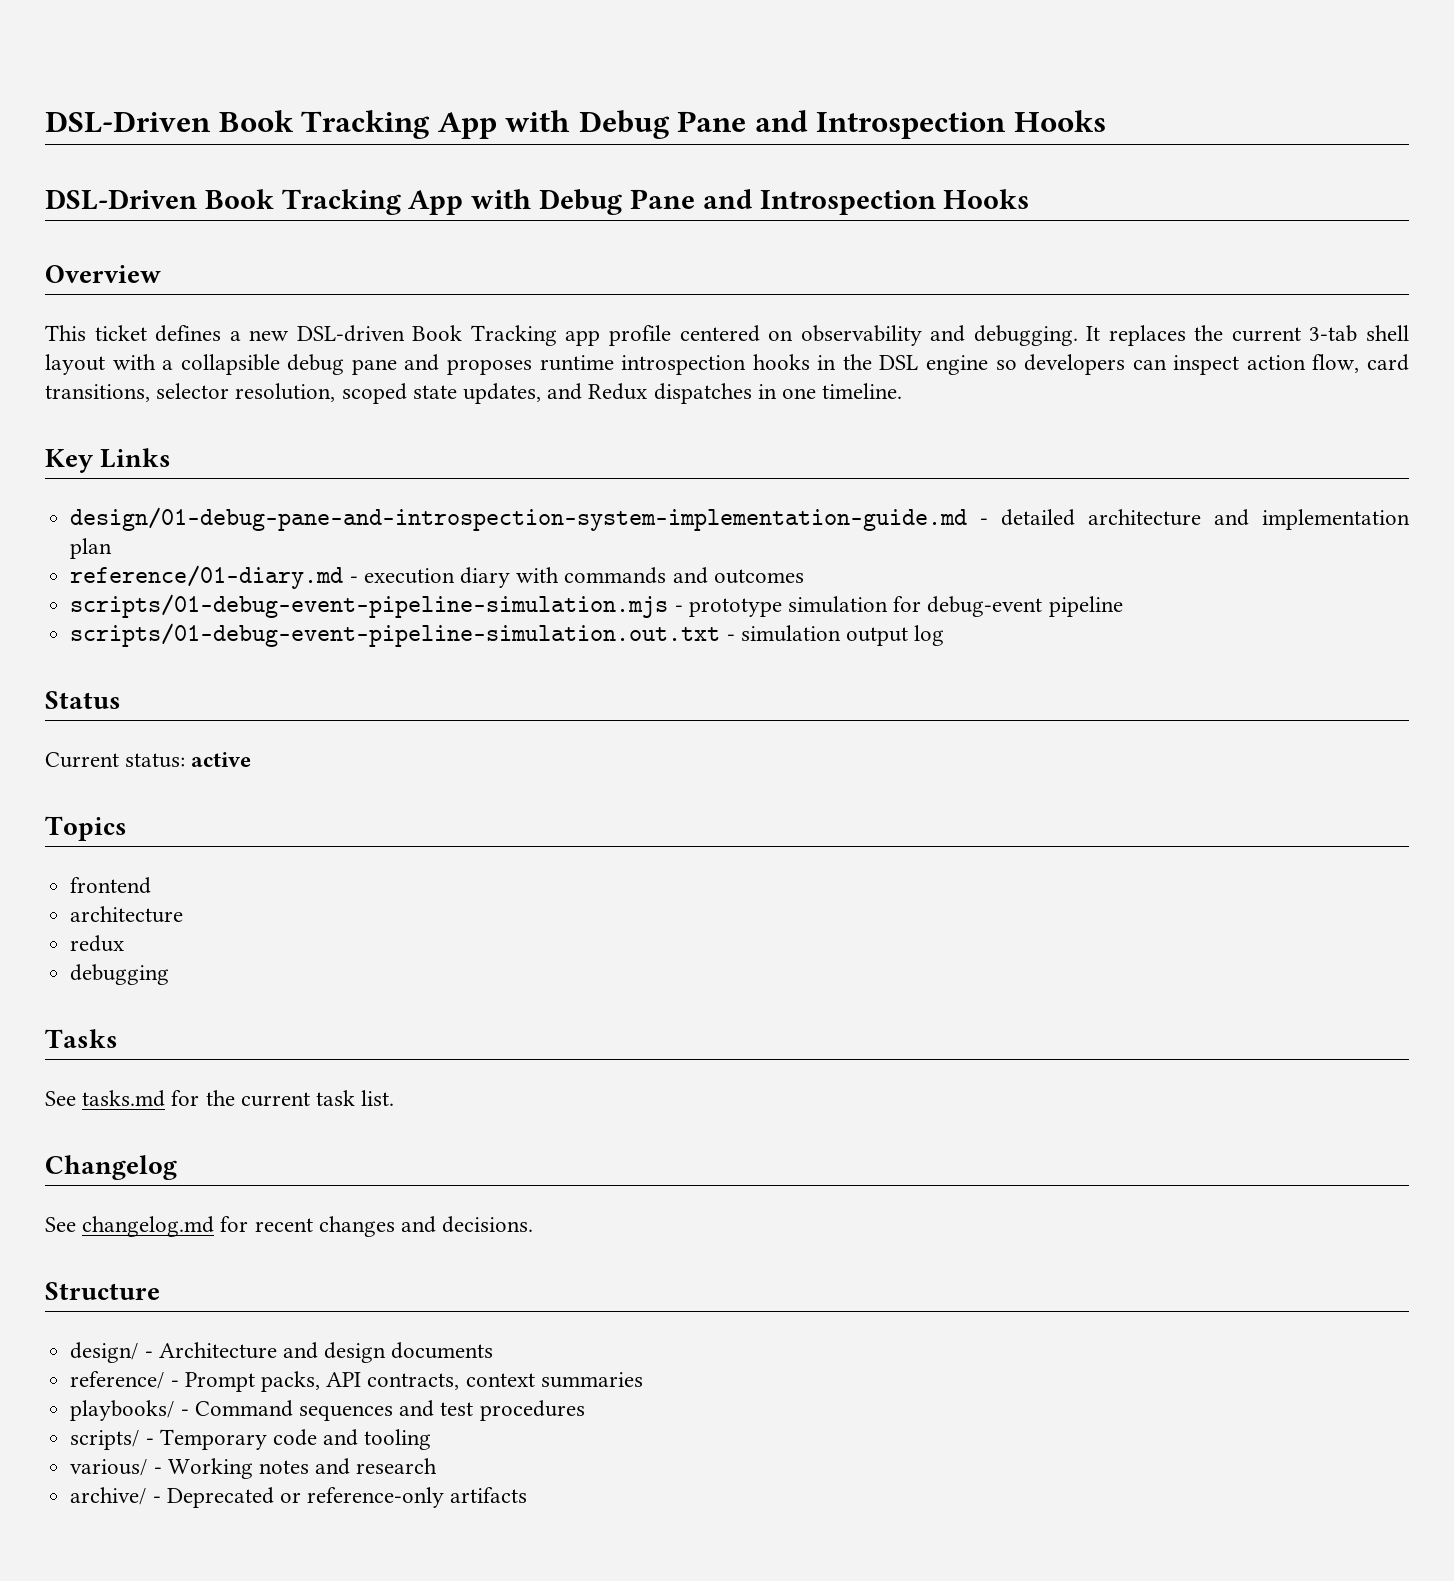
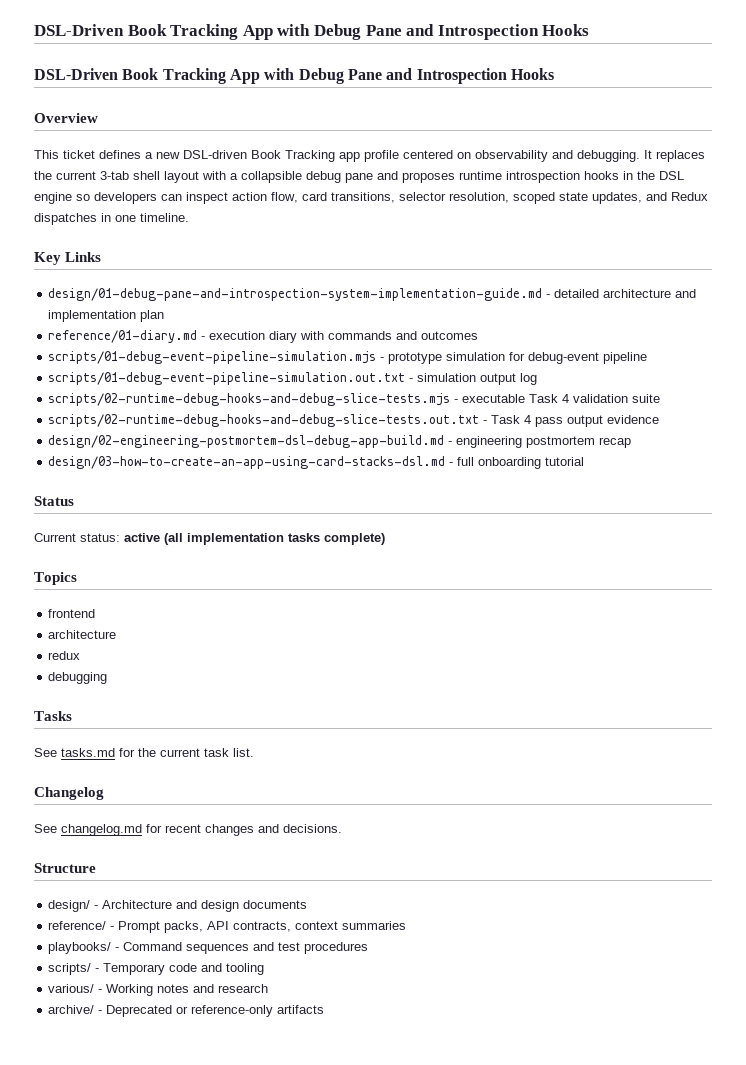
+ scripts/02-runtime-debug-hooks-and-debug-slice-tests.mjs - executable Task 4 validation suite
+ scripts/02-runtime-debug-hooks-and-debug-slice-tests.out.txt - Task 4 pass output evidence
+ design/02-engineering-postmortem-dsl-debug-app-build.md - engineering postmortem recap
+ design/03-how-to-create-an-app-using-card-stacks-dsl.md - full onboarding tutorial
- Current status: active
+ Current status: active (all implementation tasks complete)

